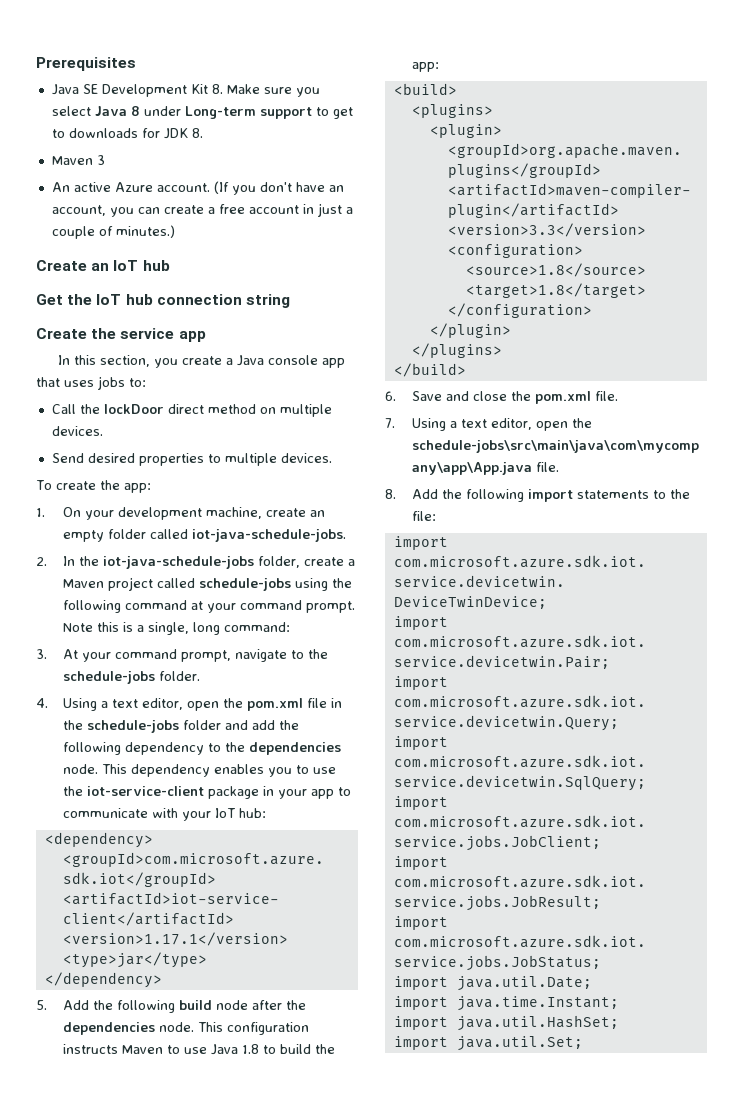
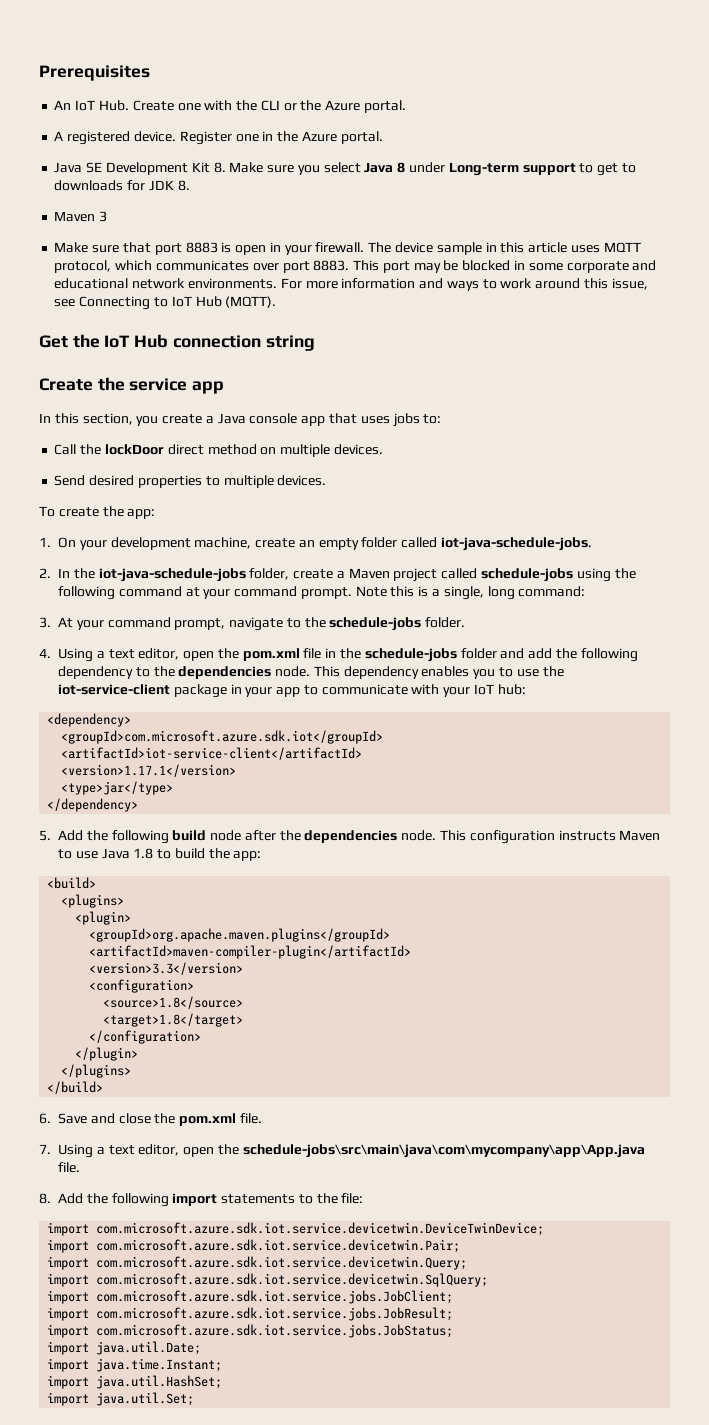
+ An IoT Hub. Create one with the CLI or the Azure portal.
+ A registered device. Register one in the Azure portal.
- An active Azure account. (If you don't have an account, you can create a free account in just a couple of minutes.)
- Create an IoT hub
+ Make sure that port 8883 is open in your firewall. The device sample in this article uses MQTT protocol, which communicates over port 8883. This port may be blocked in some corporate and educational network environments. For more information and ways to work around this issue, see Connecting to IoT Hub (MQTT).
- Get the IoT hub connection string
+ Get the IoT Hub connection string

